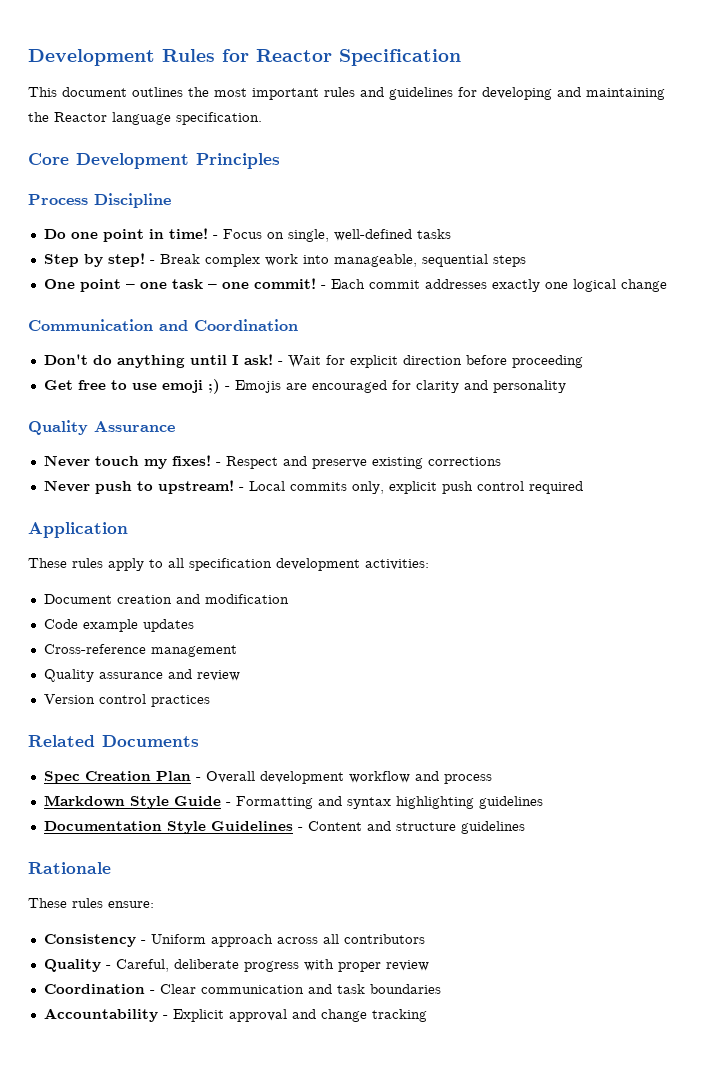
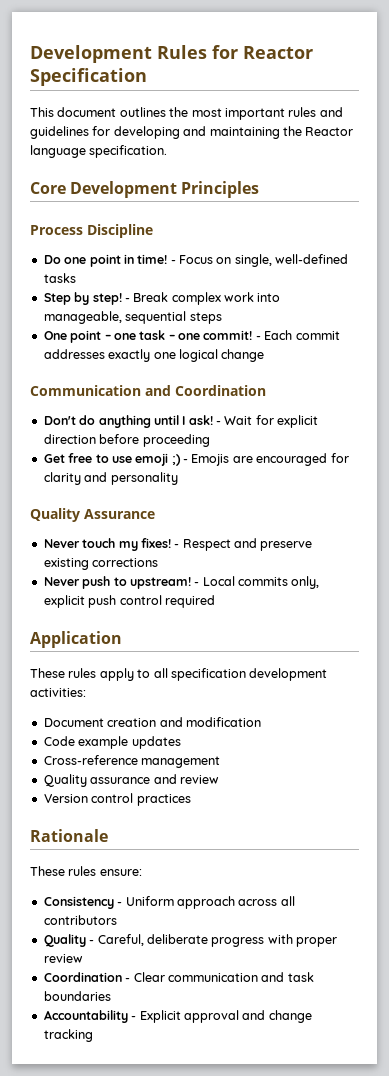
- Related Documents
- Spec Creation Plan - Overall development workflow and process
- Markdown Style Guide - Formatting and syntax highlighting guidelines
- Documentation Style Guidelines - Content and structure guidelines

